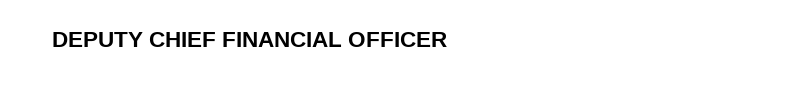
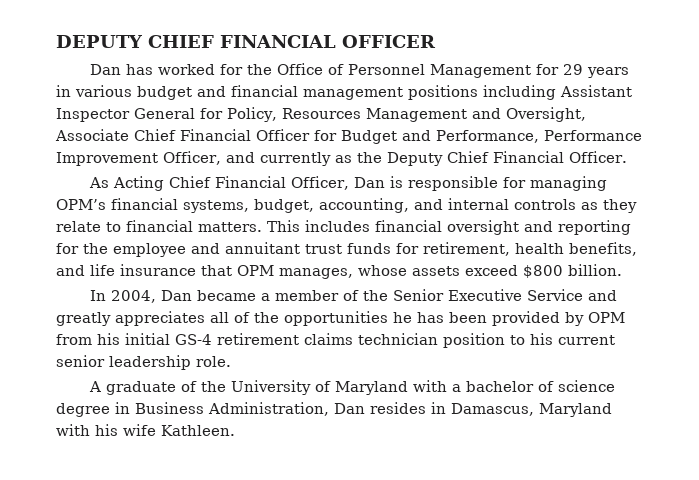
+ Dan has worked for the Office of Personnel Management for 29 years in various budget and financial management positions including Assistant Inspector General for Policy, Resources Management and Oversight, Associate Chief Financial Officer for Budget and Performance, Performance Improvement Officer, and currently as the Deputy Chief Financial Officer.
+ As Acting Chief Financial Officer, Dan is responsible for managing OPM’s financial systems, budget, accounting, and internal controls as they relate to financial matters. This includes financial oversight and reporting for the employee and annuitant trust funds for retirement, health benefits, and life insurance that OPM manages, whose assets exceed $800 billion.
+ In 2004, Dan became a member of the Senior Executive Service and greatly appreciates all of the opportunities he has been provided by OPM from his initial GS-4 retirement claims technician position to his current senior leadership role.
+ A graduate of the University of Maryland with a bachelor of science degree in Business Administration, Dan resides in Damascus, Maryland with his wife Kathleen.

